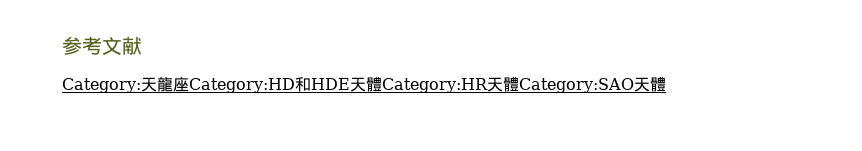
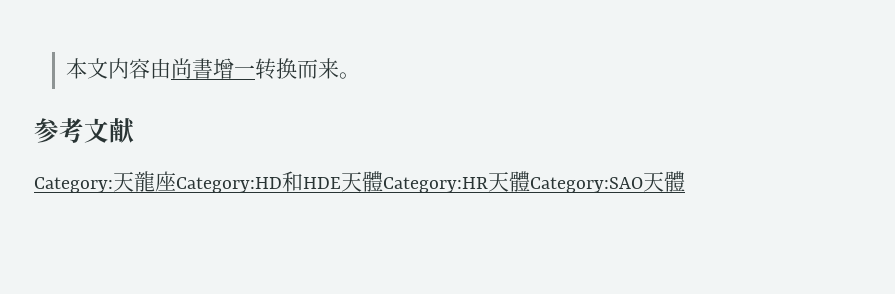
+ 本文内容由尚書增一转换而来。

